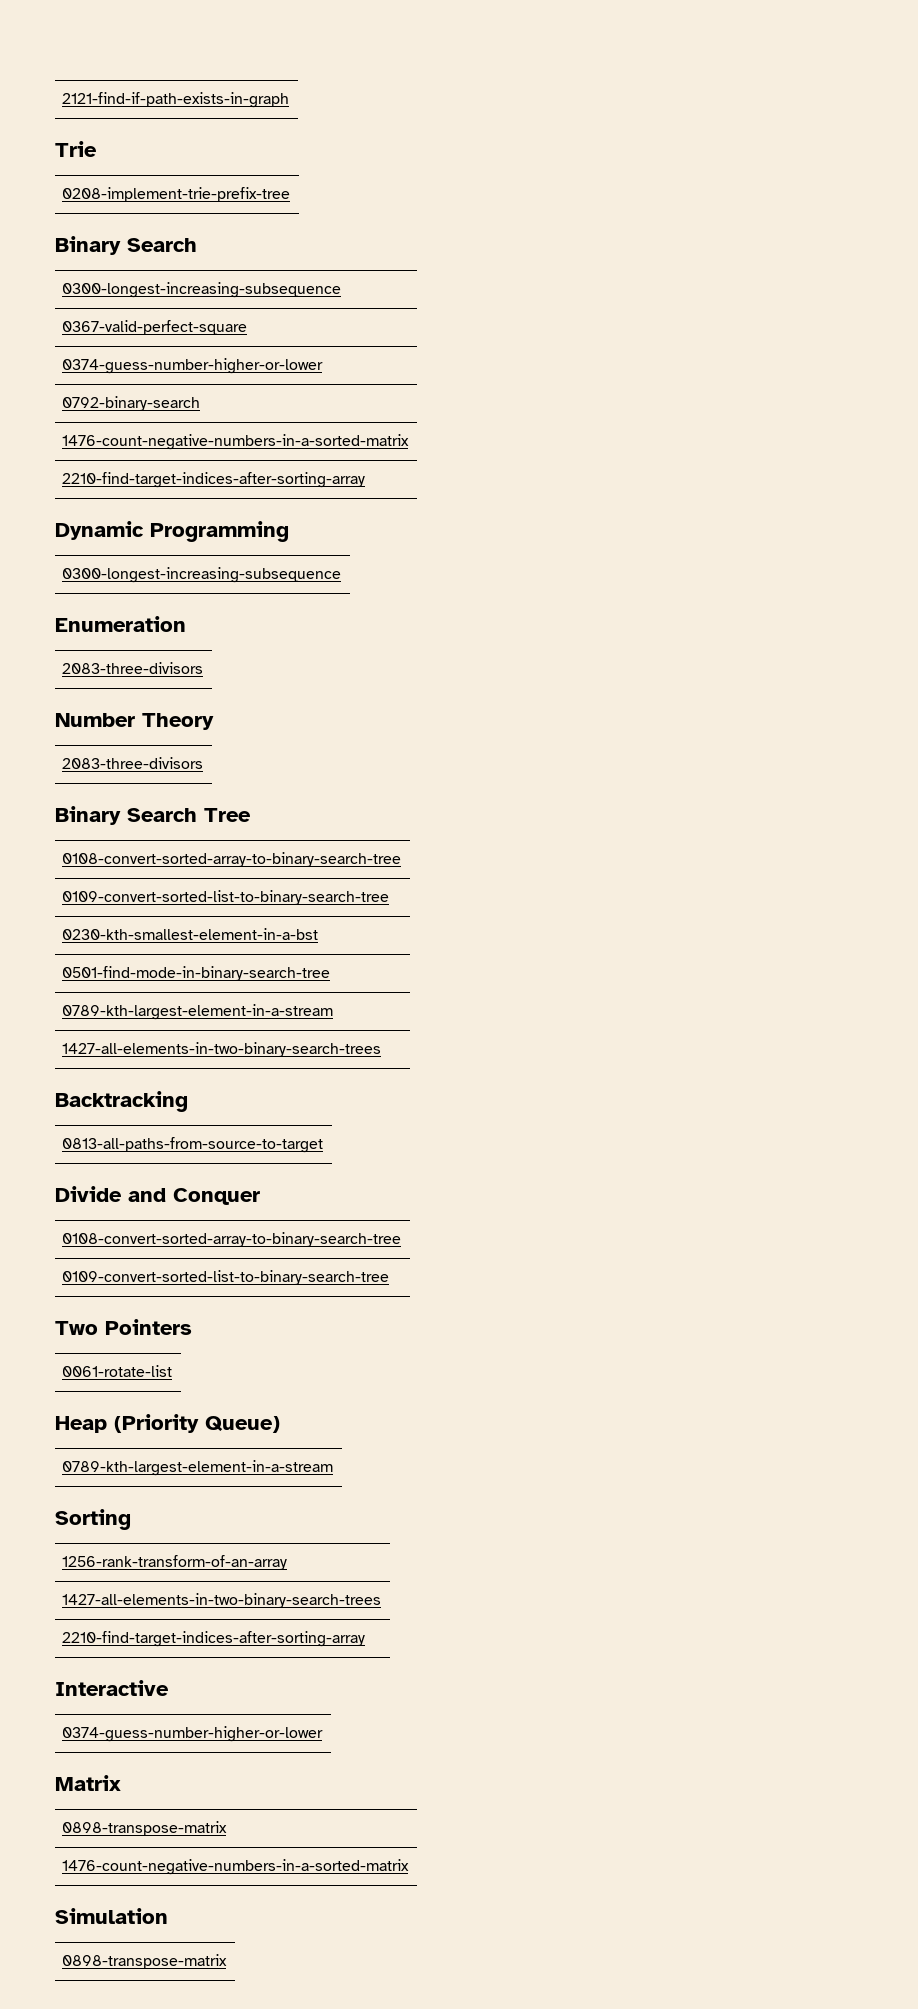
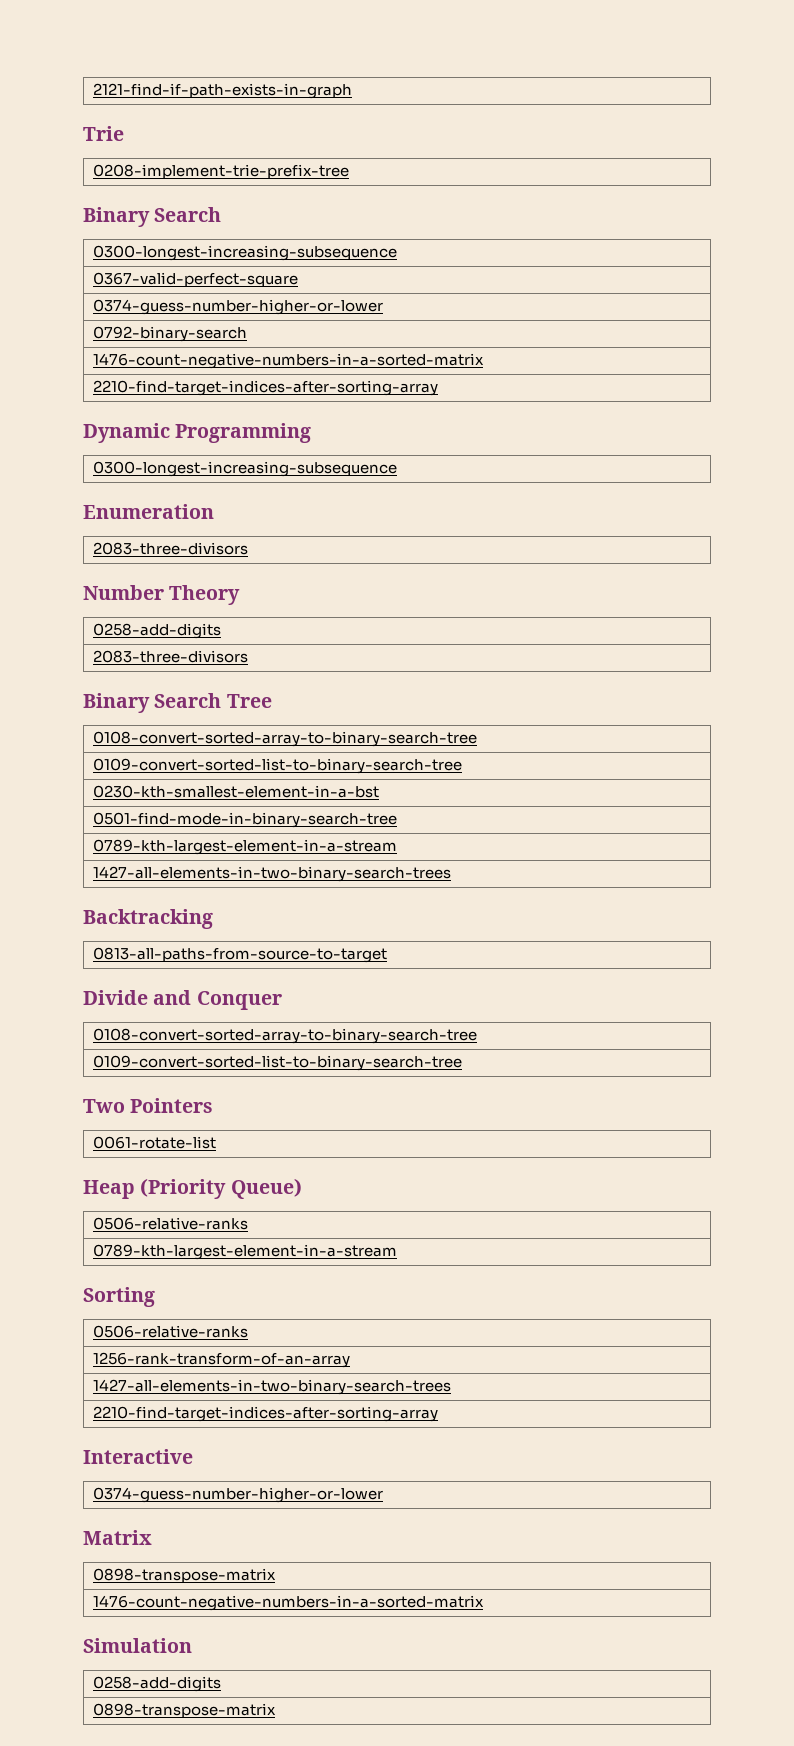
  Number Theory
+ 0258-add-digits
  Heap (Priority Queue)
+ 0506-relative-ranks
  Sorting
+ 0506-relative-ranks
  Simulation
+ 0258-add-digits

